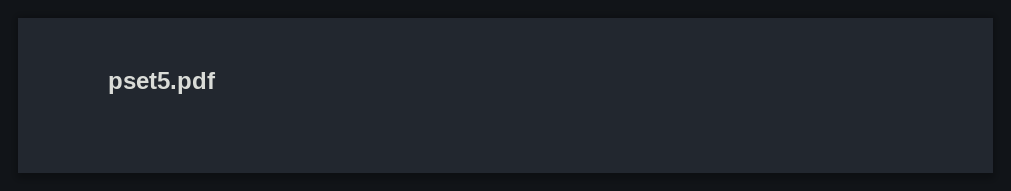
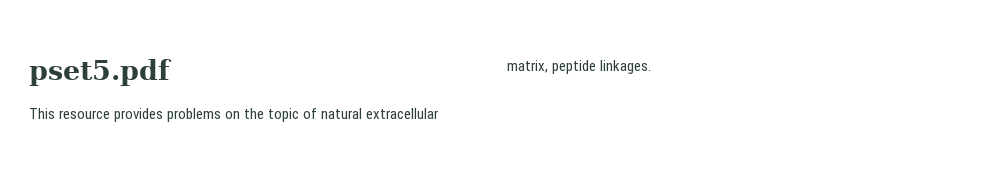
+ This resource provides problems on the topic of natural extracellular matrix, peptide linkages.

